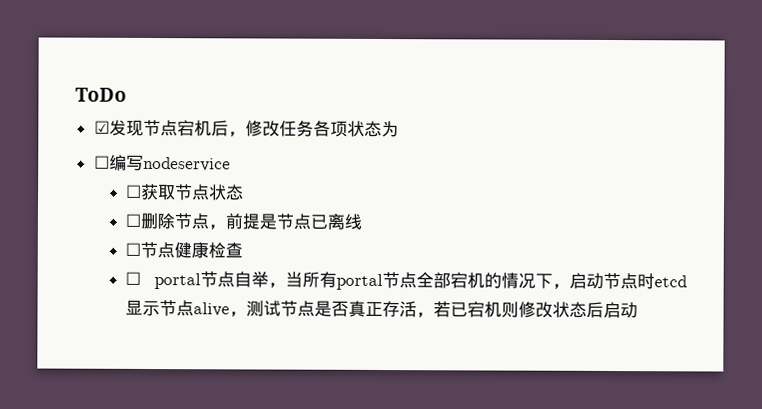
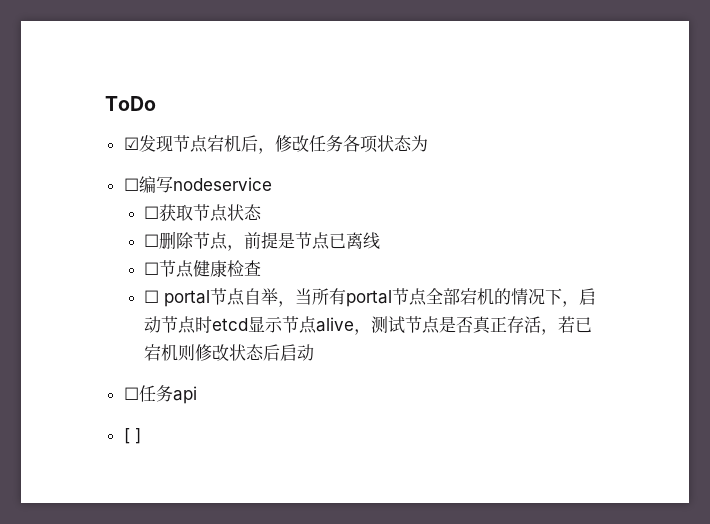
+ ☐任务api
+ [ ]

